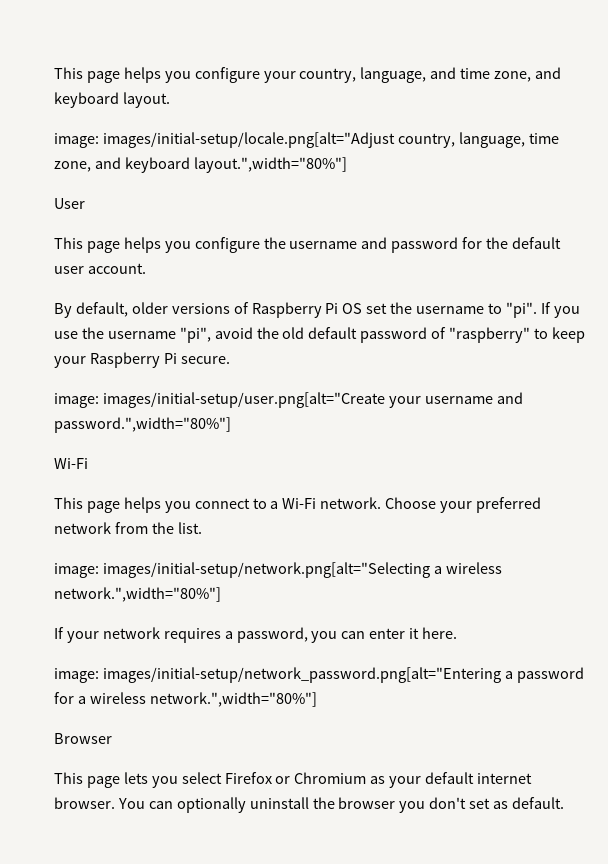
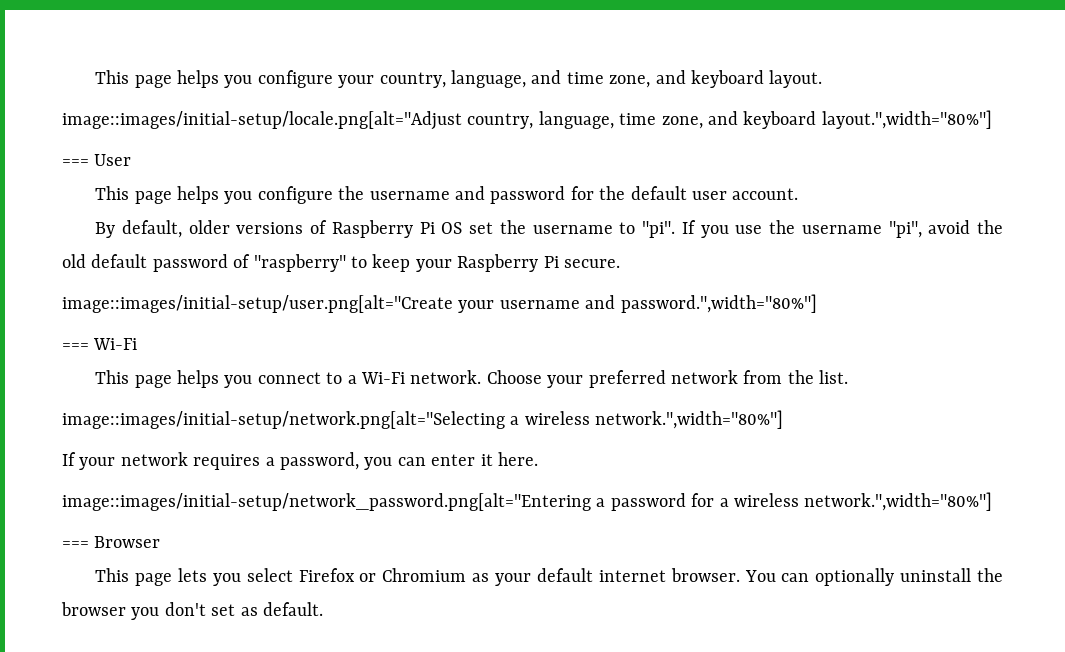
- image: images/initial-setup/locale.png[alt="Adjust country, language, time zone, and keyboard layout.",width="80%"]
+ image::images/initial-setup/locale.png[alt="Adjust country, language, time zone, and keyboard layout.",width="80%"]
- User
+ === User
- image: images/initial-setup/user.png[alt="Create your username and password.",width="80%"]
- Wi-Fi
+ image::images/initial-setup/user.png[alt="Create your username and password.",width="80%"]
+ === Wi-Fi
- image: images/initial-setup/network.png[alt="Selecting a wireless network.",width="80%"]
+ image::images/initial-setup/network.png[alt="Selecting a wireless network.",width="80%"]
- image: images/initial-setup/network_password.png[alt="Entering a password for a wireless network.",width="80%"]
+ image::images/initial-setup/network_password.png[alt="Entering a password for a wireless network.",width="80%"]
- Browser
+ === Browser

